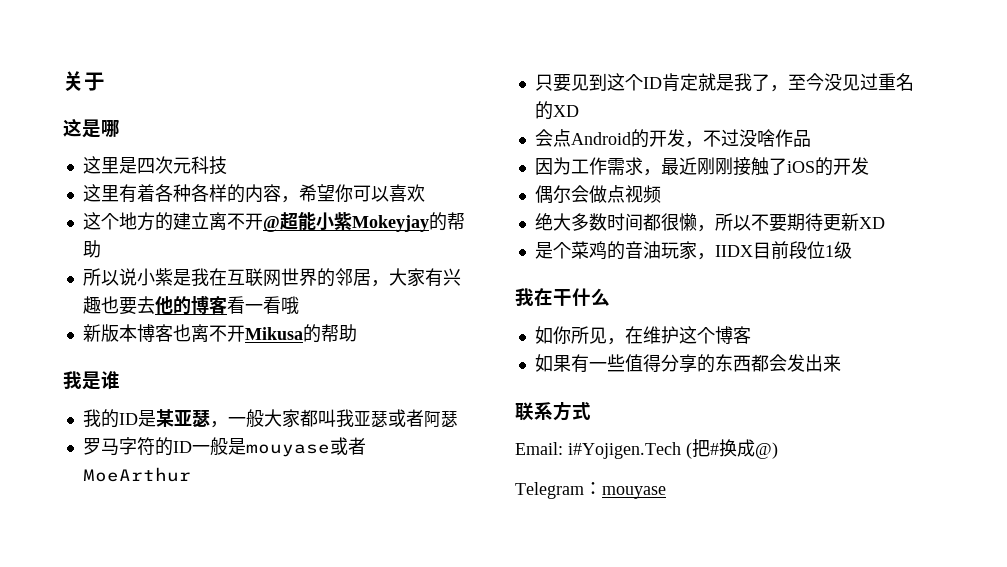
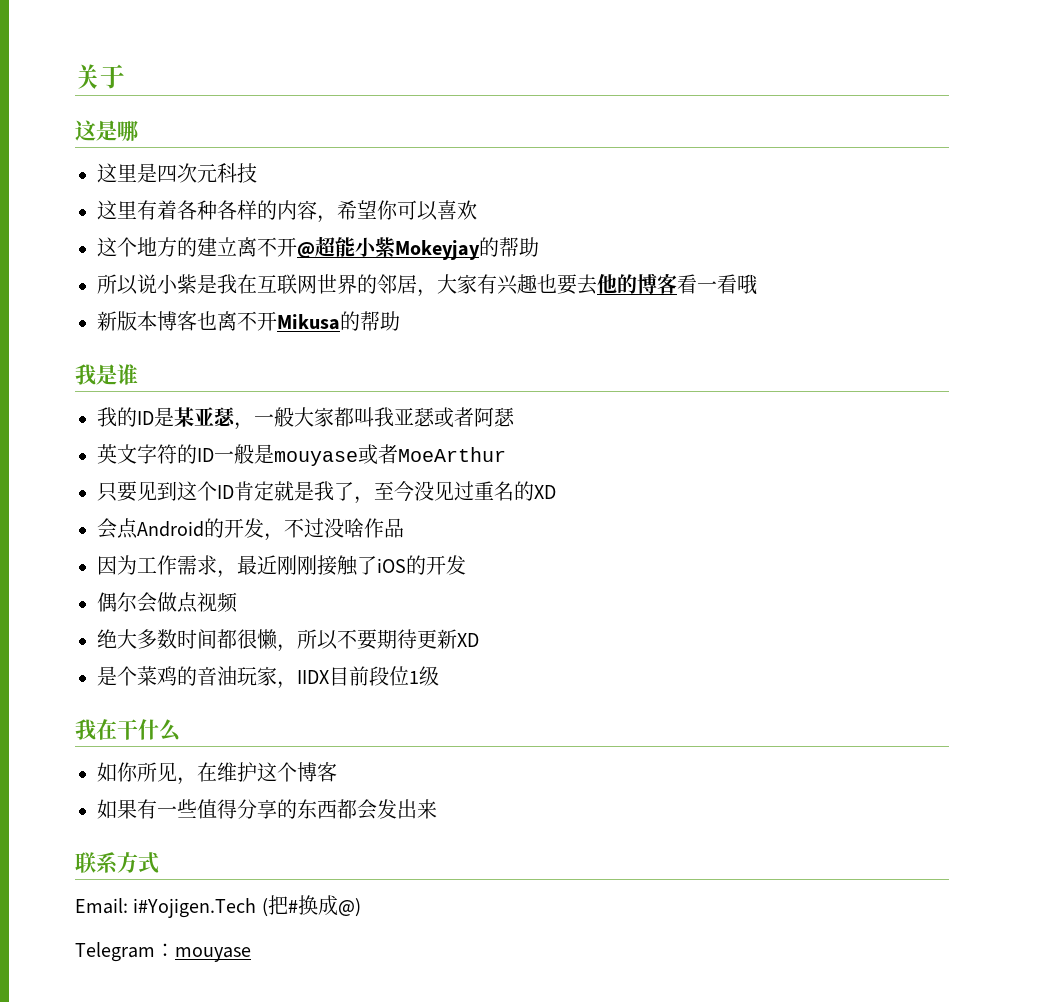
- 罗马字符的ID一般是mouyase或者MoeArthur
+ 英文字符的ID一般是mouyase或者MoeArthur

